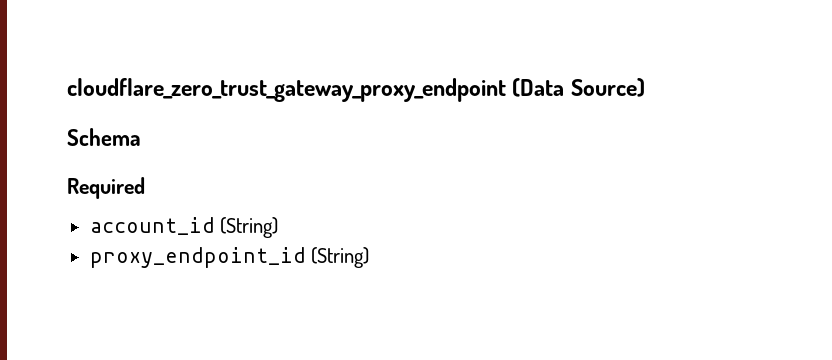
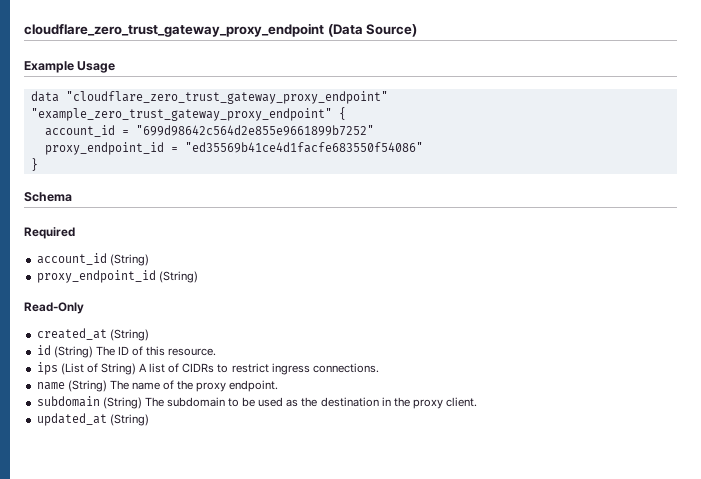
+ Example Usage
+ data "cloudflare_zero_trust_gateway_proxy_endpoint" "example_zero_trust_gateway_proxy_endpoint" {
+ account_id = "699d98642c564d2e855e9661899b7252"
+ proxy_endpoint_id = "ed35569b41ce4d1facfe683550f54086"
+ }
+ Read-Only
+ created_at (String)
+ id (String) The ID of this resource.
+ ips (List of String) A list of CIDRs to restrict ingress connections.
+ name (String) The name of the proxy endpoint.
+ subdomain (String) The subdomain to be used as the destination in the proxy client.
+ updated_at (String)

